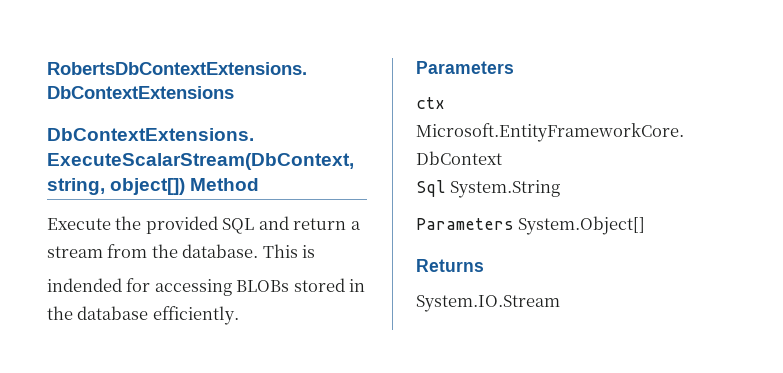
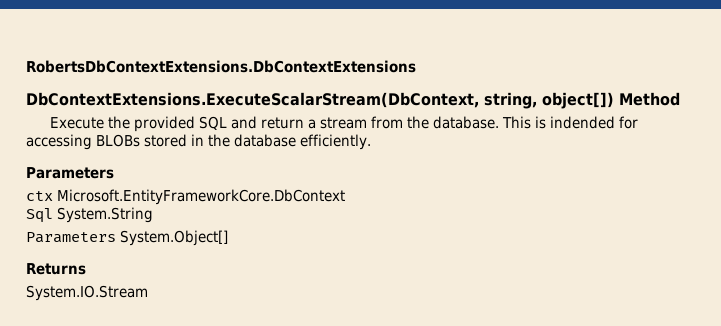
- This is
- indended for accessing BLOBs stored in the database efficiently.
+ This is indended for accessing BLOBs stored in the database efficiently.

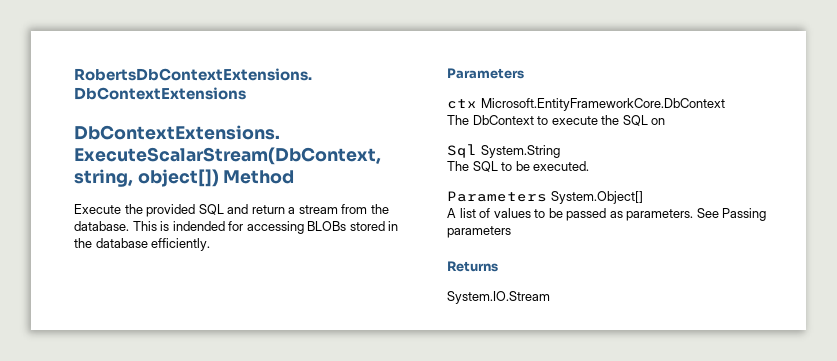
+ The DbContext to execute the SQL on
  Sql System.String
+ The SQL to be executed.
  Parameters System.Object[]
+ A list of values to be passed as parameters. See Passing parameters

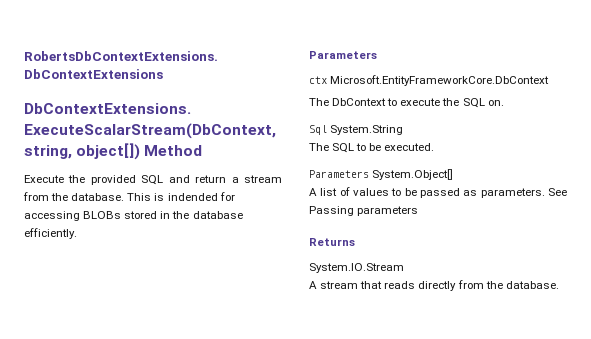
- The DbContext to execute the SQL on
+ The DbContext to execute the SQL on.
+ A stream that reads directly from the database.

